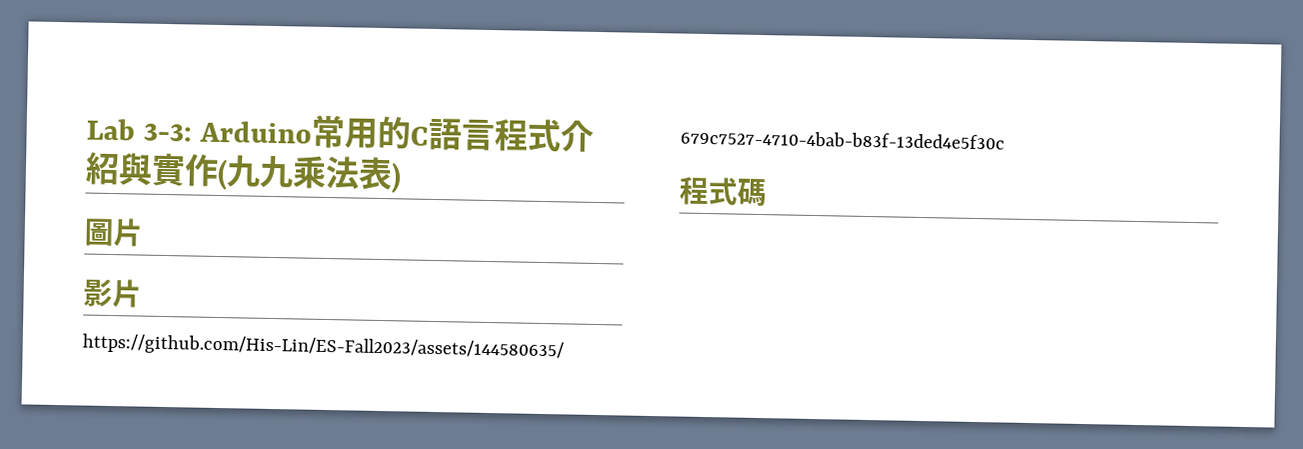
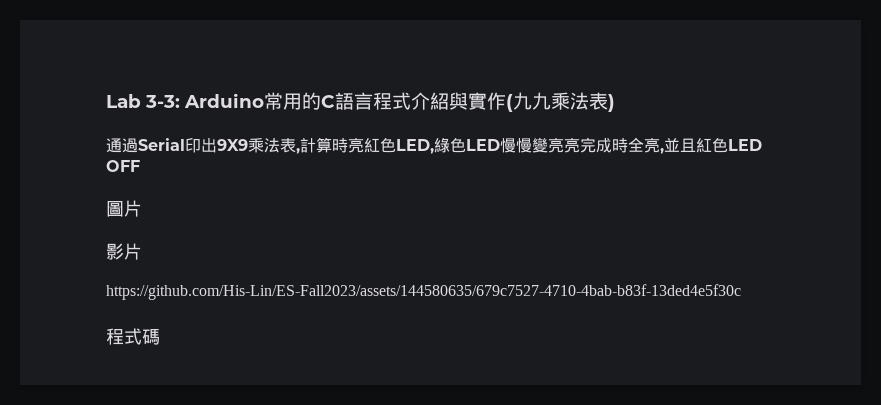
+ 通過Serial印出9X9乘法表,計算時亮紅色LED,綠色LED慢慢變亮亮完成時全亮,並且紅色LED OFF

